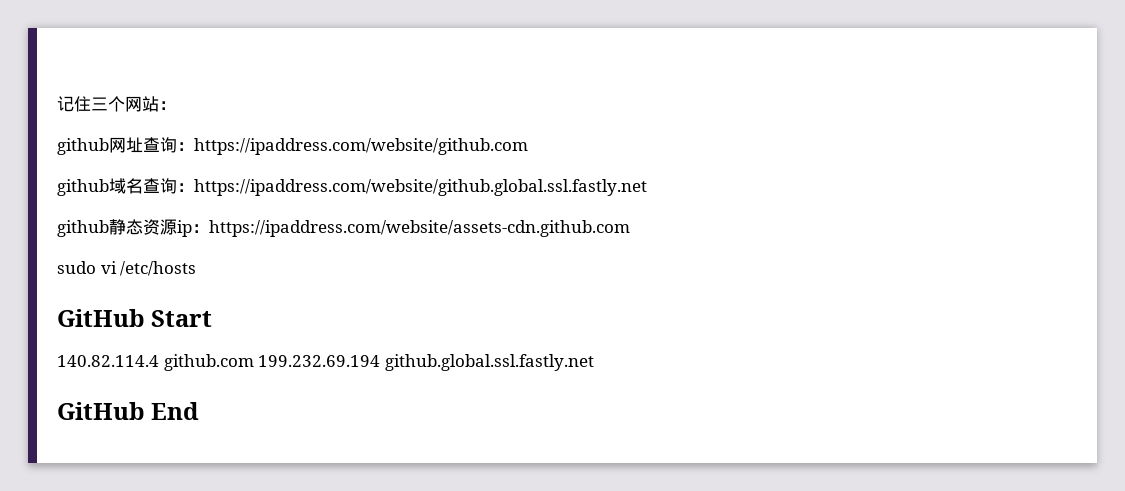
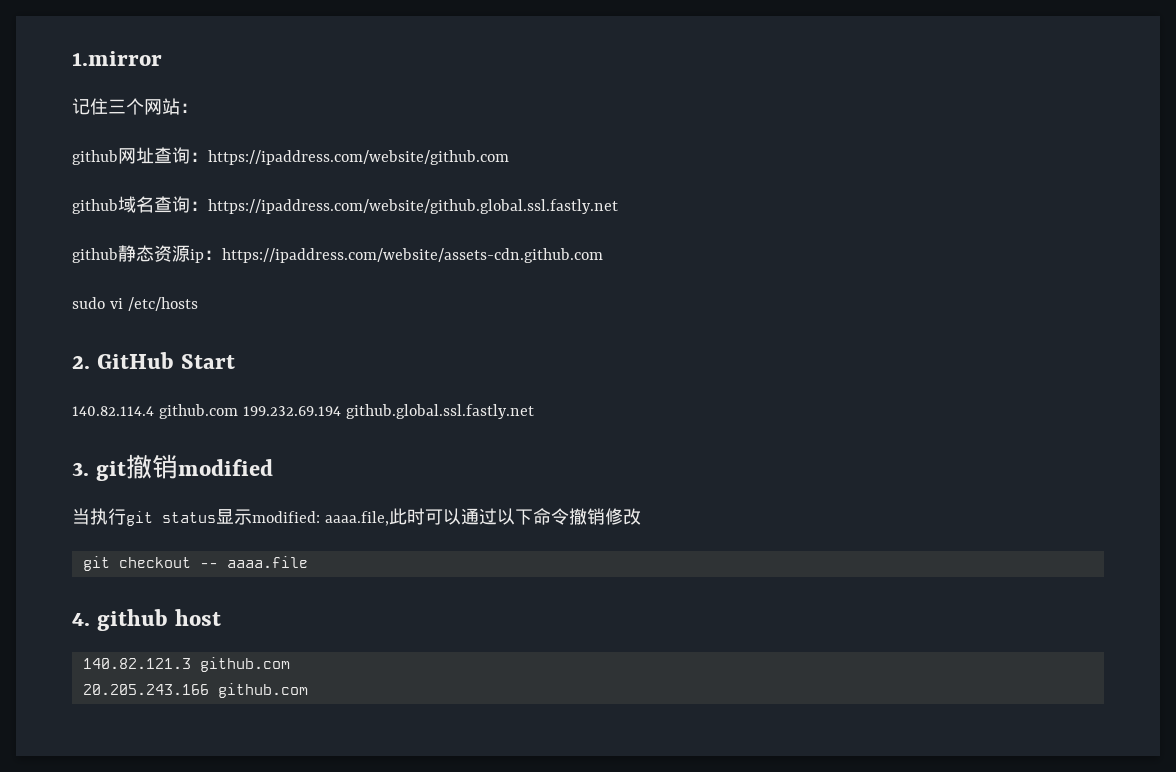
+ 1.mirror
- GitHub Start
+ 2. GitHub Start
- GitHub End
+ 3. git撤销modified
+ 当执行git status显示modified: aaaa.file,此时可以通过以下命令撤销修改
+ git checkout -- aaaa.file
+ 4. github host
+ 140.82.121.3 github.com
+ 20.205.243.166 github.com

